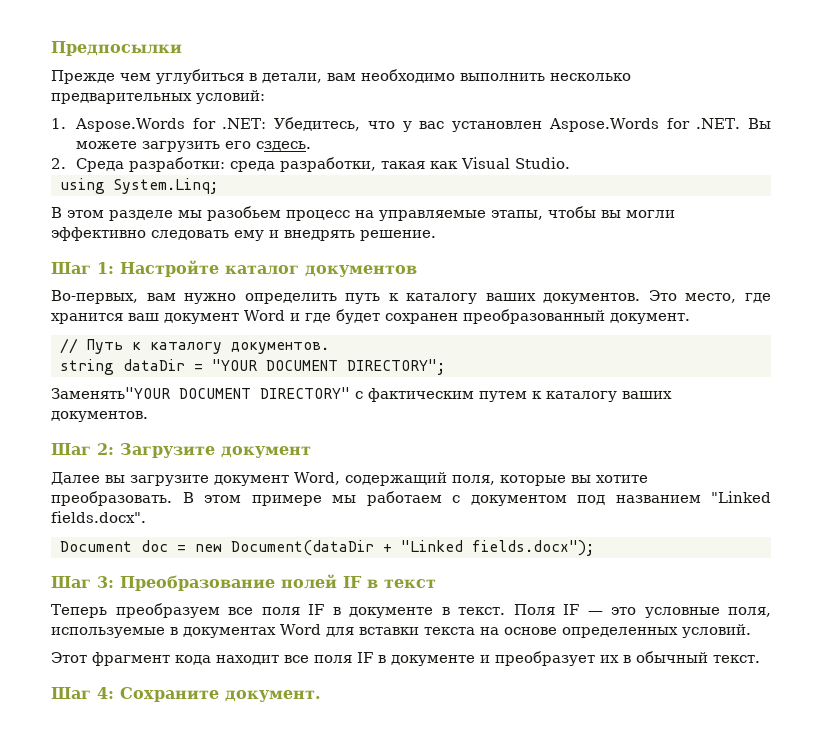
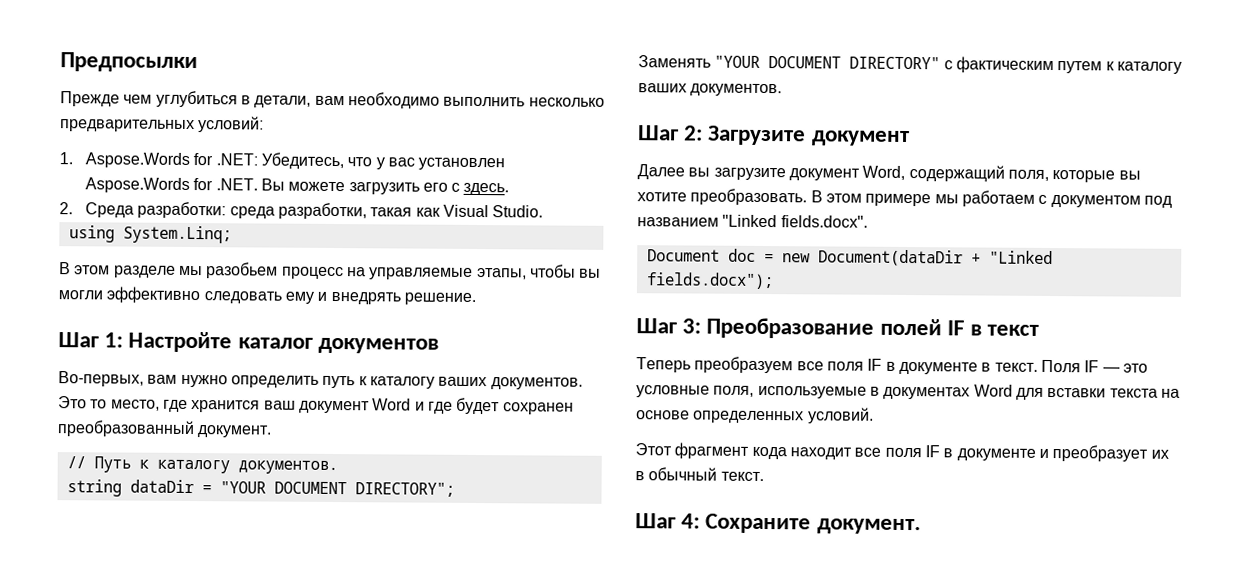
- 1. Aspose.Words for .NET: Убедитесь, что у вас установлен Aspose.Words for .NET. Вы можете загрузить его сздесь.
+ 1. Aspose.Words for .NET: Убедитесь, что у вас установлен Aspose.Words for .NET. Вы можете загрузить его с здесь.
- Это место, где хранится ваш документ Word и где будет сохранен преобразованный документ.
+ Это то место, где хранится ваш документ Word и где будет сохранен преобразованный документ.
- Заменять"YOUR DOCUMENT DIRECTORY" с фактическим путем к каталогу ваших документов.
+ Заменять "YOUR DOCUMENT DIRECTORY" с фактическим путем к каталогу ваших документов.

